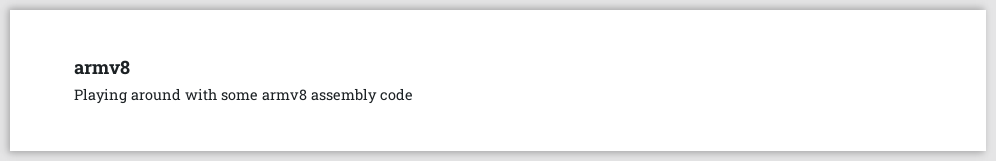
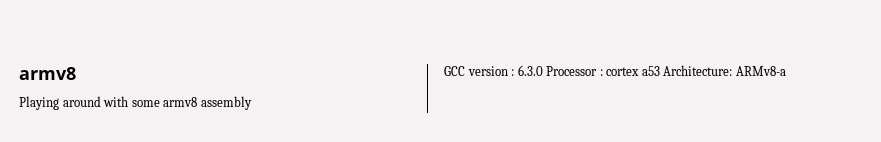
- Playing around with some armv8 assembly code
+ Playing around with some armv8 assembly
+ GCC version : 6.3.0 Processor : cortex a53 Architecture: ARMv8-a

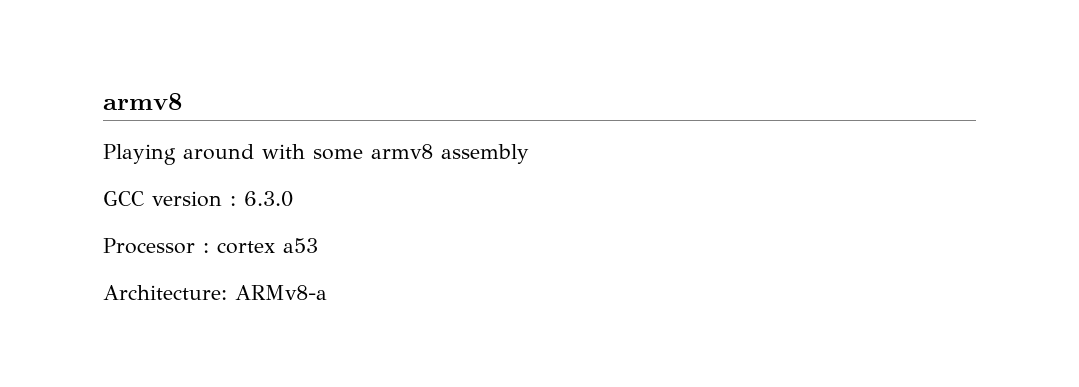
- GCC version : 6.3.0 Processor : cortex a53 Architecture: ARMv8-a
+ GCC version : 6.3.0
+ Processor : cortex a53
+ Architecture: ARMv8-a

